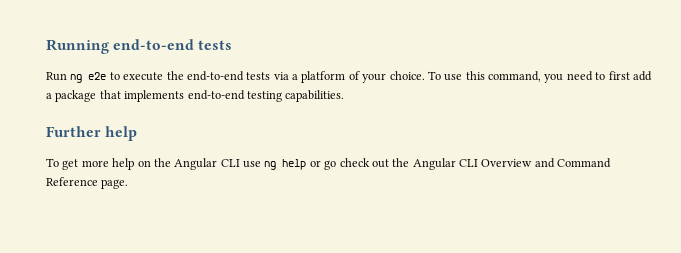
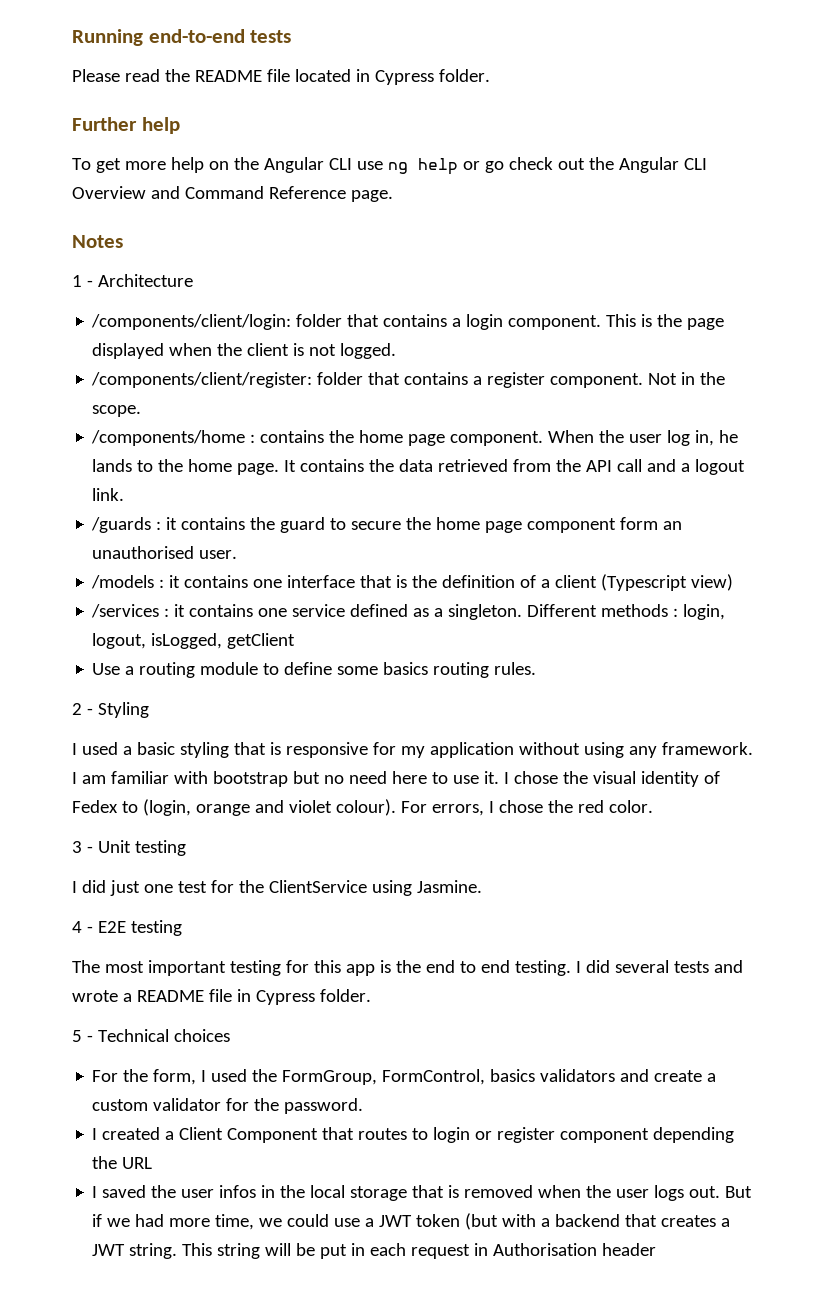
- Run ng e2e to execute the end-to-end tests via a platform of your choice. To use this command, you need to first add a package that implements end-to-end testing capabilities.
+ Please read the README file located in Cypress folder.
+ Notes
+ 1 - Architecture
+ /components/client/login: folder that contains a login component. This is the page displayed when the client is not logged.
+ /components/client/register: folder that contains a register component. Not in the scope.
+ /components/home : contains the home page component. When the user log in, he lands to the home page. It contains the data retrieved from the API call and a logout link.
+ /guards : it contains the guard to secure the home page component form an unauthorised user.
+ /models : it contains one interface that is the definition of a client (Typescript view)
+ /services : it contains one service defined as a singleton. Different methods : login, logout, isLogged, getClient
+ Use a routing module to define some basics routing rules.
+ 2 - Styling
+ I used a basic styling that is responsive for my application without using any framework. I am familiar with bootstrap but no need here to use it. I chose the visual identity of Fedex to (login, orange and violet colour). For errors, I chose the red color.
+ 3 - Unit testing
+ I did just one test for the ClientService using Jasmine.
+ 4 - E2E testing
+ The most important testing for this app is the end to end testing. I did several tests and wrote a README file in Cypress folder.
+ 5 - Technical choices
+ For the form, I used the FormGroup, FormControl, basics validators and create a custom validator for the password.
+ I created a Client Component that routes to login or register component depending the URL
+ I saved the user infos in the local storage that is removed when the user logs out. But if we had more time, we could use a JWT token (but with a backend that creates a JWT string. This string will be put in each request in Authorisation header

